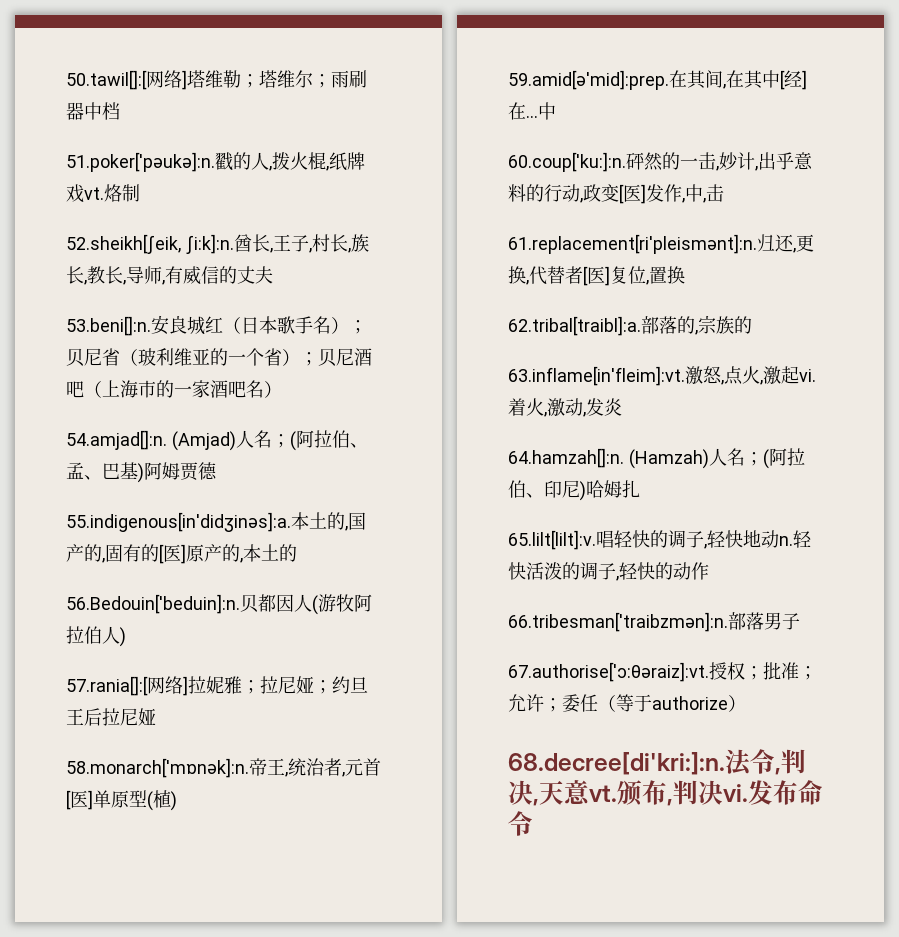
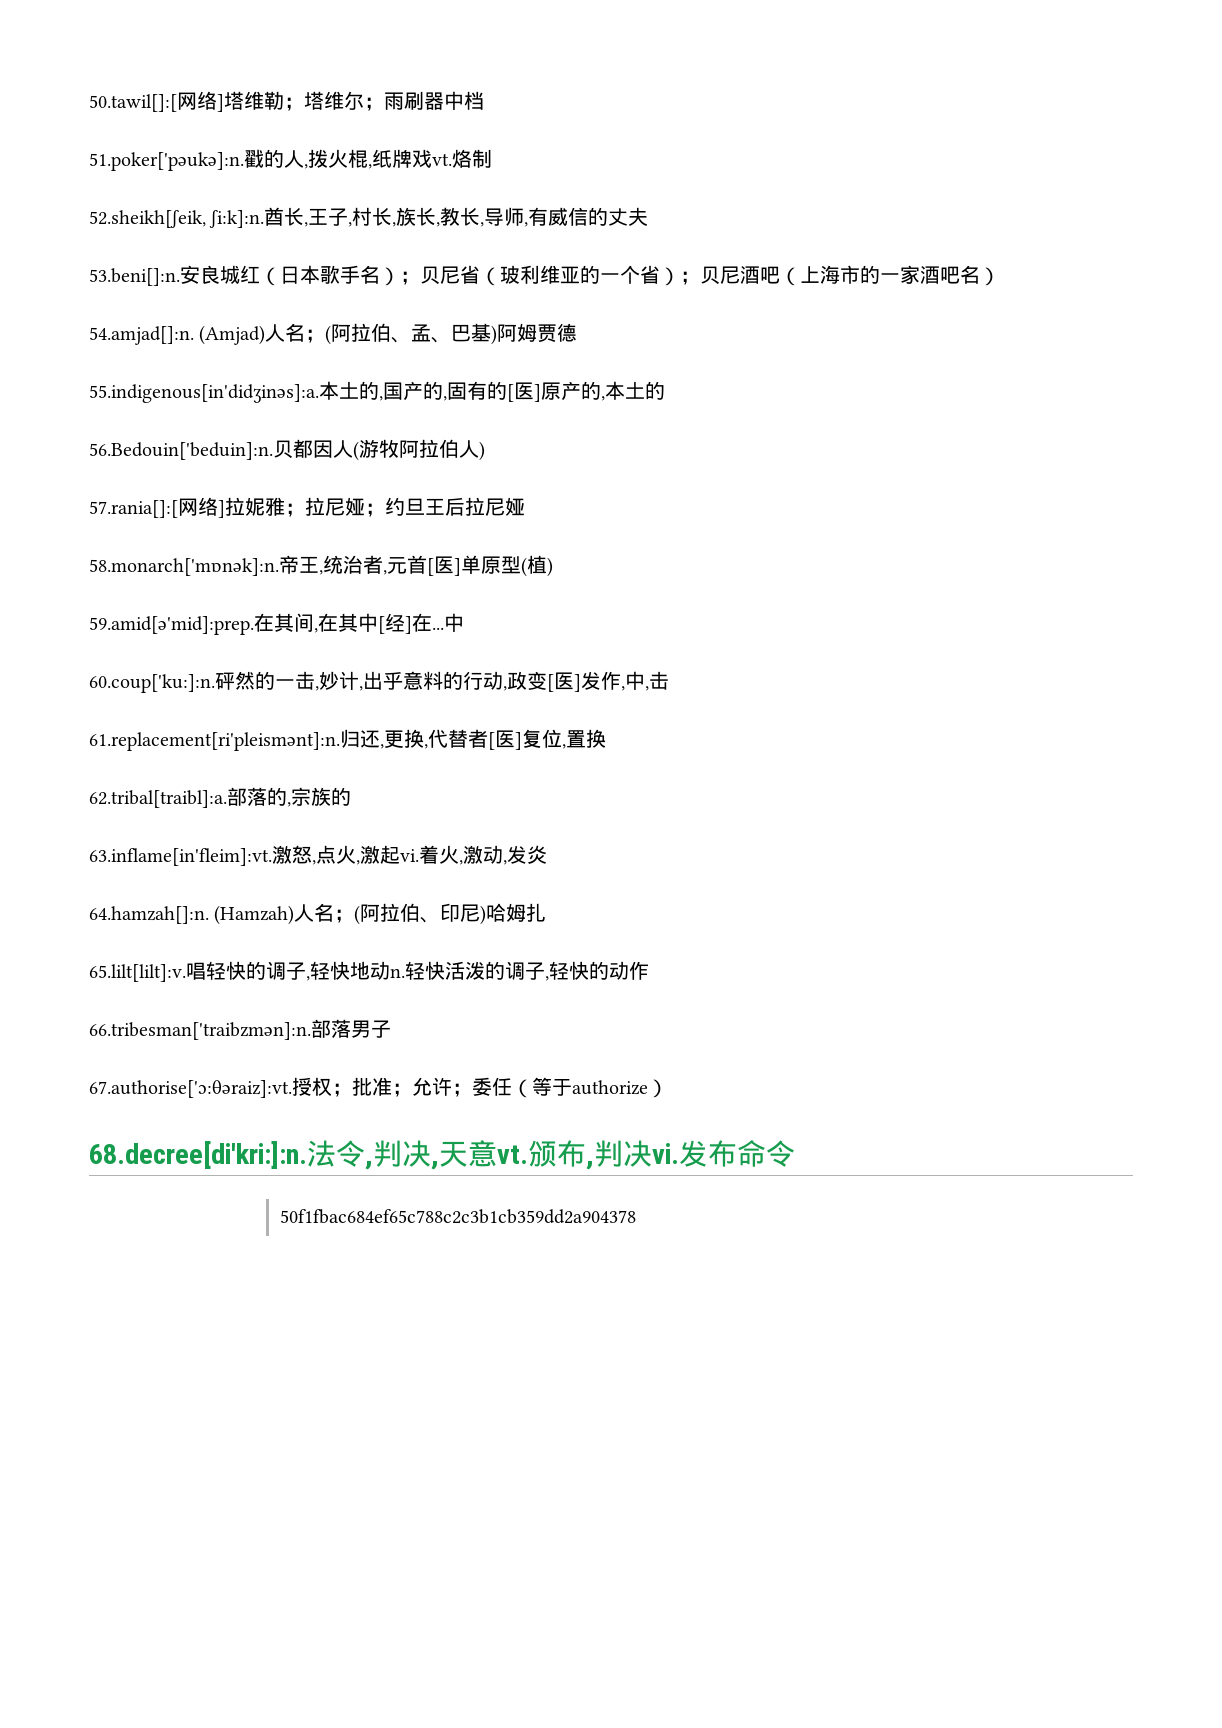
+ 50f1fbac684ef65c788c2c3b1cb359dd2a904378

